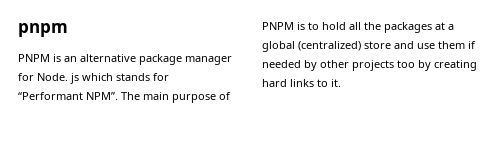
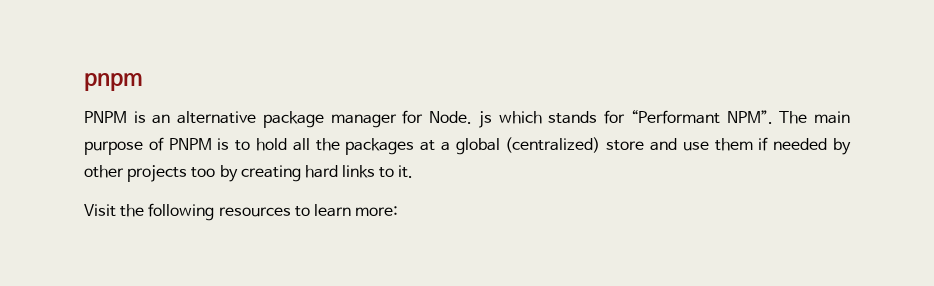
+ Visit the following resources to learn more:

